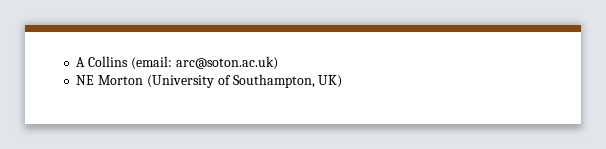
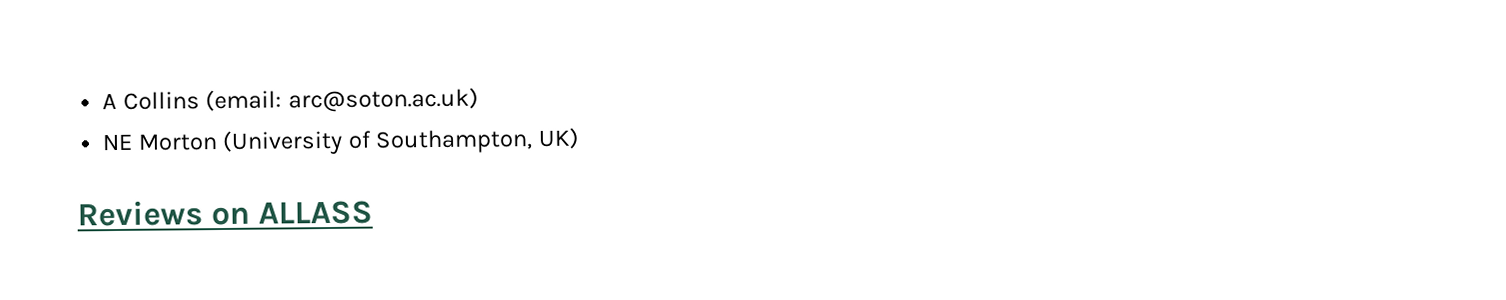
+ Reviews on ALLASS

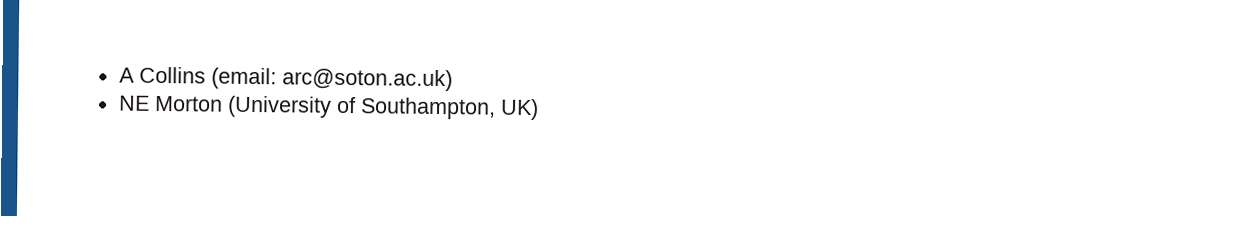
- Reviews on ALLASS

